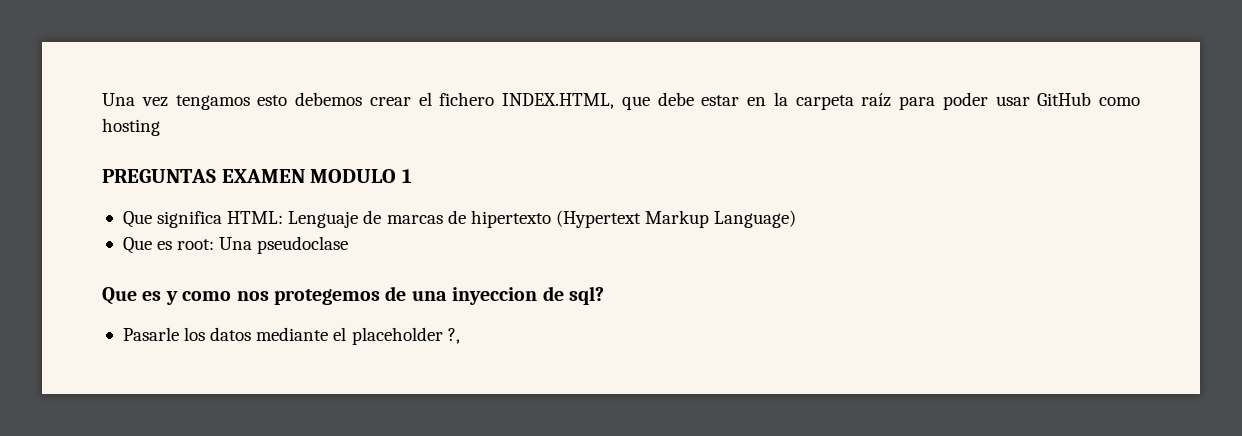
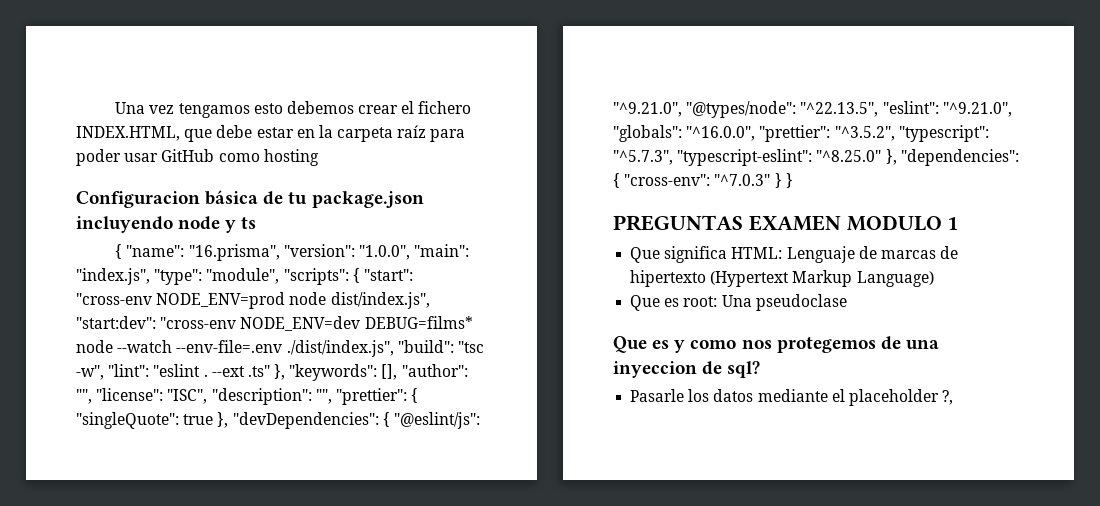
+ Configuracion básica de tu package.json incluyendo node y ts
+ { "name": "16.prisma", "version": "1.0.0", "main": "index.js", "type": "module", "scripts": { "start": "cross-env NODE_ENV=prod node dist/index.js", "start:dev": "cross-env NODE_ENV=dev DEBUG=films* node --watch --env-file=.env ./dist/index.js", "build": "tsc -w", "lint": "eslint . --ext .ts" }, "keywords": [], "author": "", "license": "ISC", "description": "", "prettier": { "singleQuote": true }, "devDependencies": { "@eslint/js": "^9.21.0", "@types/node": "^22.13.5", "eslint": "^9.21.0", "globals": "^16.0.0", "prettier": "^3.5.2", "typescript": "^5.7.3", "typescript-eslint": "^8.25.0" }, "dependencies": { "cross-env": "^7.0.3" } }

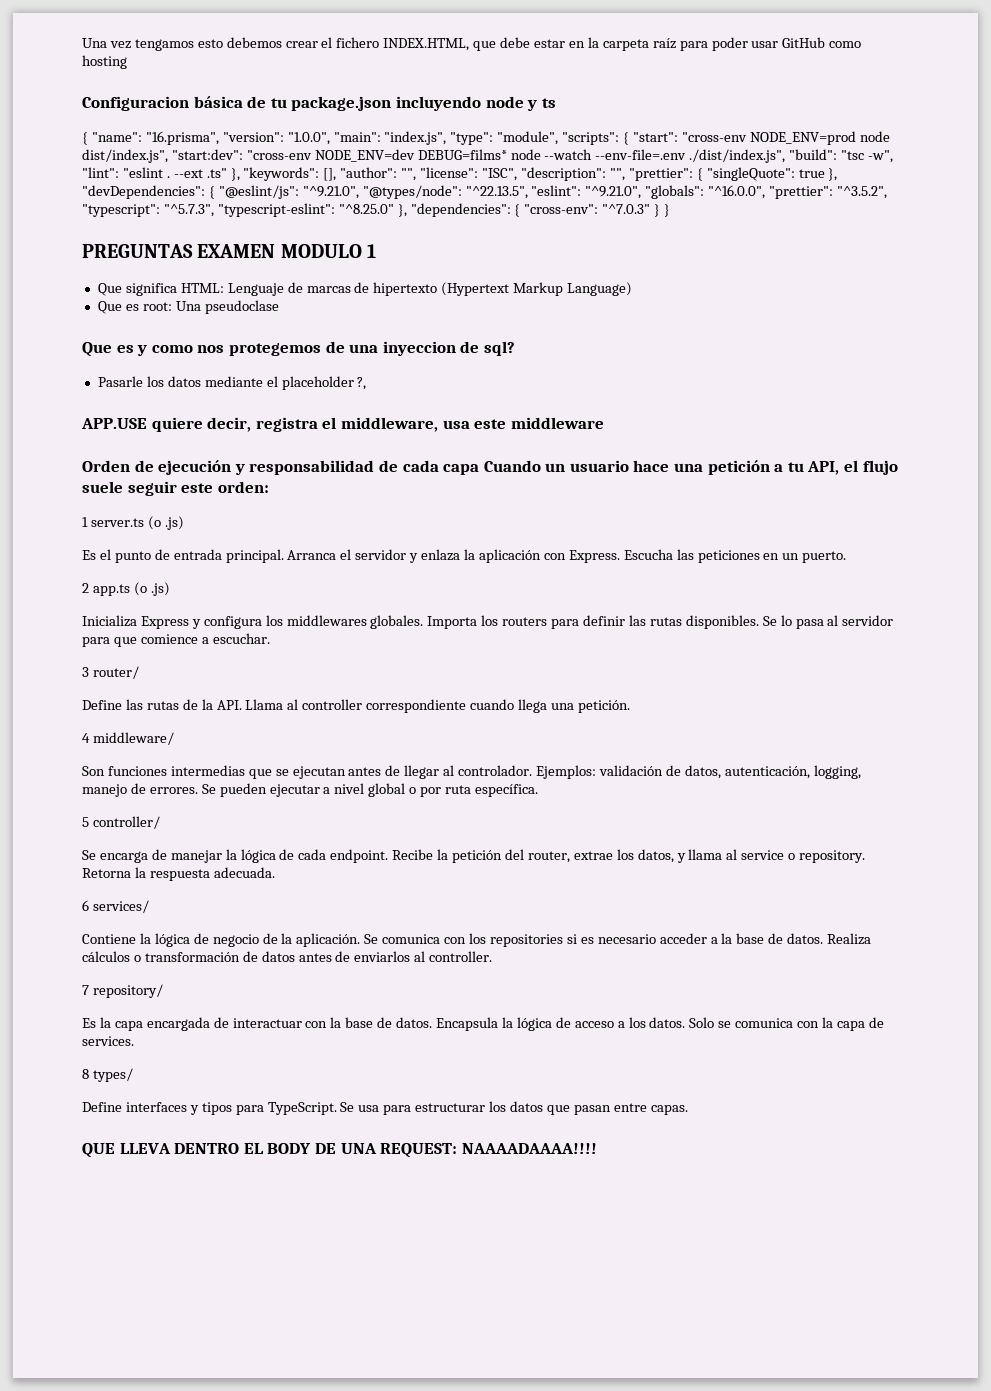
+ APP.USE quiere decir, registra el middleware, usa este middleware
+ Orden de ejecución y responsabilidad de cada capa Cuando un usuario hace una petición a tu API, el flujo suele seguir este orden:
+ 1 server.ts (o .js)
+ Es el punto de entrada principal. Arranca el servidor y enlaza la aplicación con Express. Escucha las peticiones en un puerto.
+ 2 app.ts (o .js)
+ Inicializa Express y configura los middlewares globales. Importa los routers para definir las rutas disponibles. Se lo pasa al servidor para que comience a escuchar.
+ 3 router/
+ Define las rutas de la API. Llama al controller correspondiente cuando llega una petición.
+ 4 middleware/
+ Son funciones intermedias que se ejecutan antes de llegar al controlador. Ejemplos: validación de datos, autenticación, logging, manejo de errores. Se pueden ejecutar a nivel global o por ruta específica.
+ 5 controller/
+ Se encarga de manejar la lógica de cada endpoint. Recibe la petición del router, extrae los datos, y llama al service o repository. Retorna la respuesta adecuada.
+ 6 services/
+ Contiene la lógica de negocio de la aplicación. Se comunica con los repositories si es necesario acceder a la base de datos. Realiza cálculos o transformación de datos antes de enviarlos al controller.
+ 7 repository/
+ Es la capa encargada de interactuar con la base de datos. Encapsula la lógica de acceso a los datos. Solo se comunica con la capa de services.
+ 8 types/
+ Define interfaces y tipos para TypeScript. Se usa para estructurar los datos que pasan entre capas.
+ QUE LLEVA DENTRO EL BODY DE UNA REQUEST: NAAAADAAAA!!!!

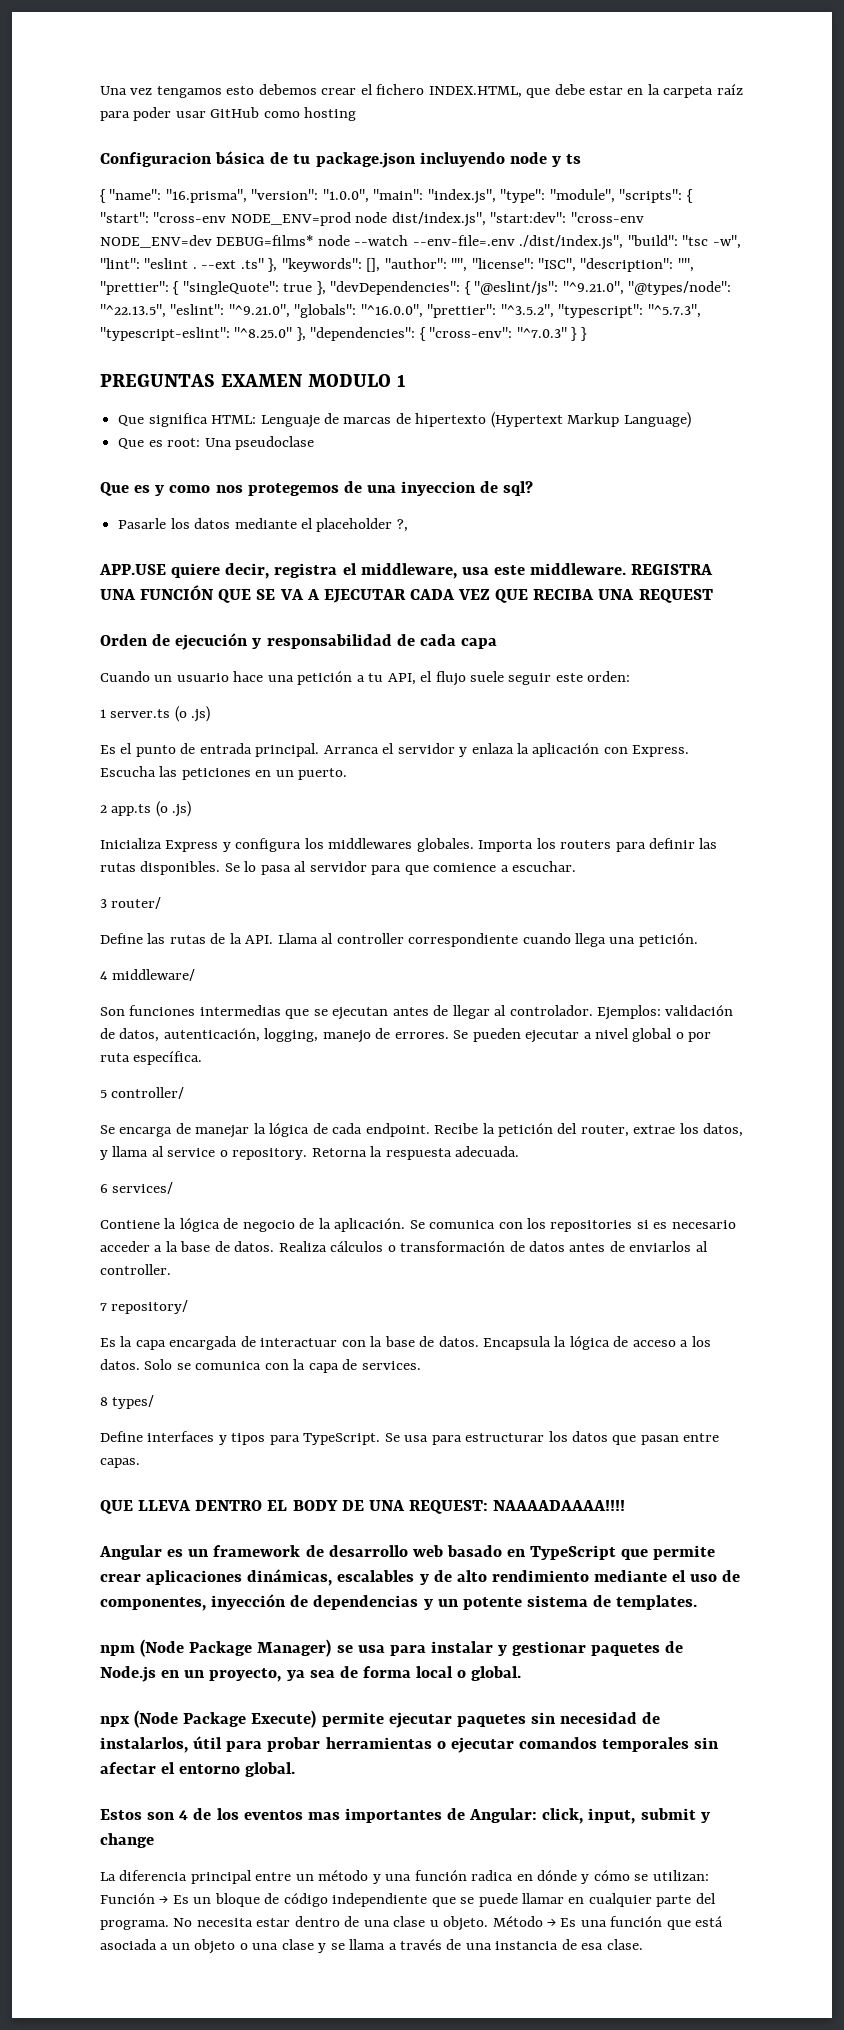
- APP.USE quiere decir, registra el middleware, usa este middleware
+ APP.USE quiere decir, registra el middleware, usa este middleware. REGISTRA UNA FUNCIÓN QUE SE VA A EJECUTAR CADA VEZ QUE RECIBA UNA REQUEST
- Orden de ejecución y responsabilidad de cada capa Cuando un usuario hace una petición a tu API, el flujo suele seguir este orden:
+ Orden de ejecución y responsabilidad de cada capa
+ Cuando un usuario hace una petición a tu API, el flujo suele seguir este orden:
+ Angular es un framework de desarrollo web basado en TypeScript que permite crear aplicaciones dinámicas, escalables y de alto rendimiento mediante el uso de componentes, inyección de dependencias y un potente sistema de templates.
+ npm (Node Package Manager) se usa para instalar y gestionar paquetes de Node.js en un proyecto, ya sea de forma local o global.
+ npx (Node Package Execute) permite ejecutar paquetes sin necesidad de instalarlos, útil para probar herramientas o ejecutar comandos temporales sin afectar el entorno global.
+ Estos son 4 de los eventos mas importantes de Angular: click, input, submit y change
+ La diferencia principal entre un método y una función radica en dónde y cómo se utilizan: Función → Es un bloque de código independiente que se puede llamar en cualquier parte del programa. No necesita estar dentro de una clase u objeto. Método → Es una función que está asociada a un objeto o una clase y se llama a través de una instancia de esa clase.

